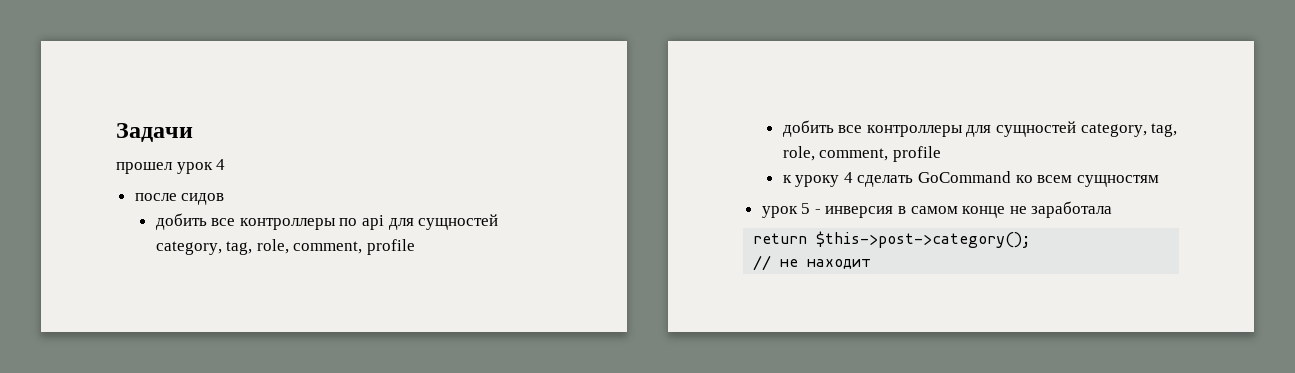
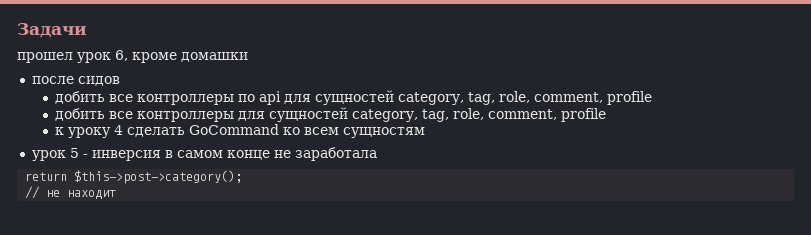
- прошел урок 4
+ прошел урок 6, кроме домашки

